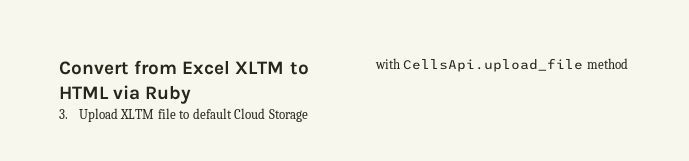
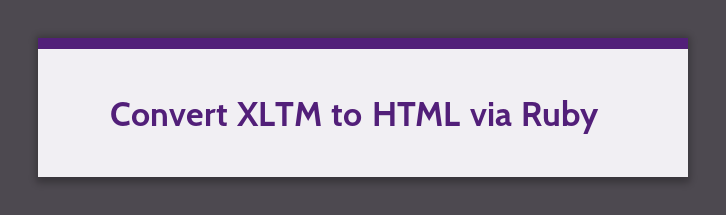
- Convert from Excel XLTM to HTML via Ruby
+ Convert XLTM to HTML via Ruby
- 3. Upload XLTM file to default Cloud Storage with CellsApi.upload_file method

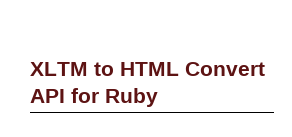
- Convert XLTM to HTML via Ruby
+ XLTM to HTML Convert API for Ruby

